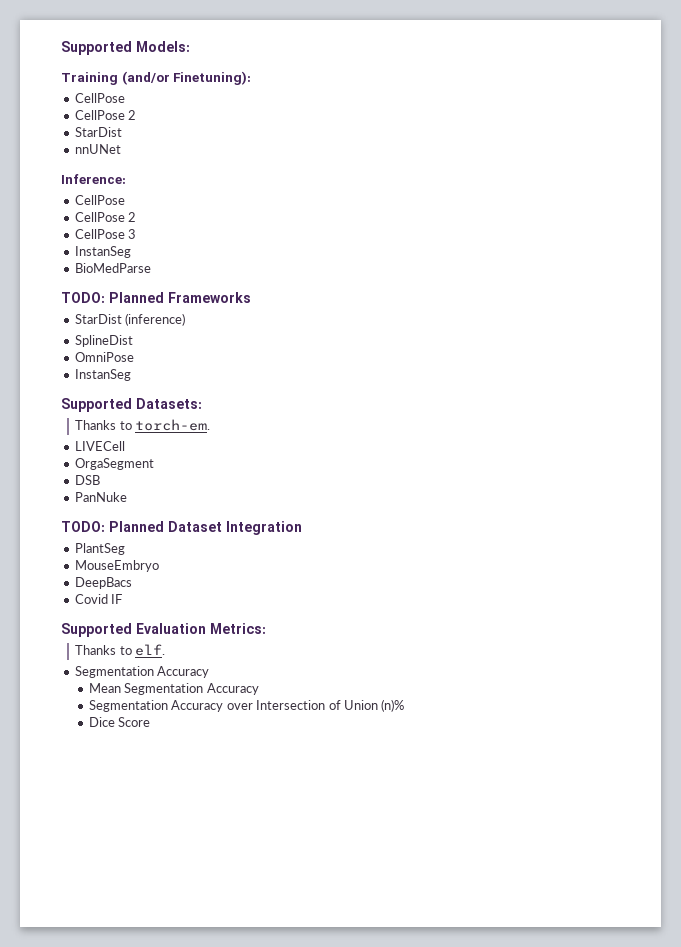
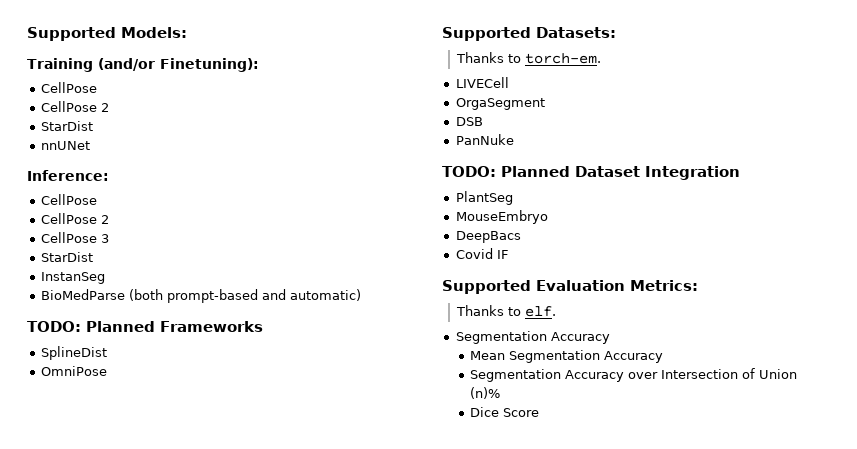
  CellPose 3
+ StarDist
- BioMedParse
+ BioMedParse (both prompt-based and automatic)
- StarDist (inference)
  OmniPose
- InstanSeg

